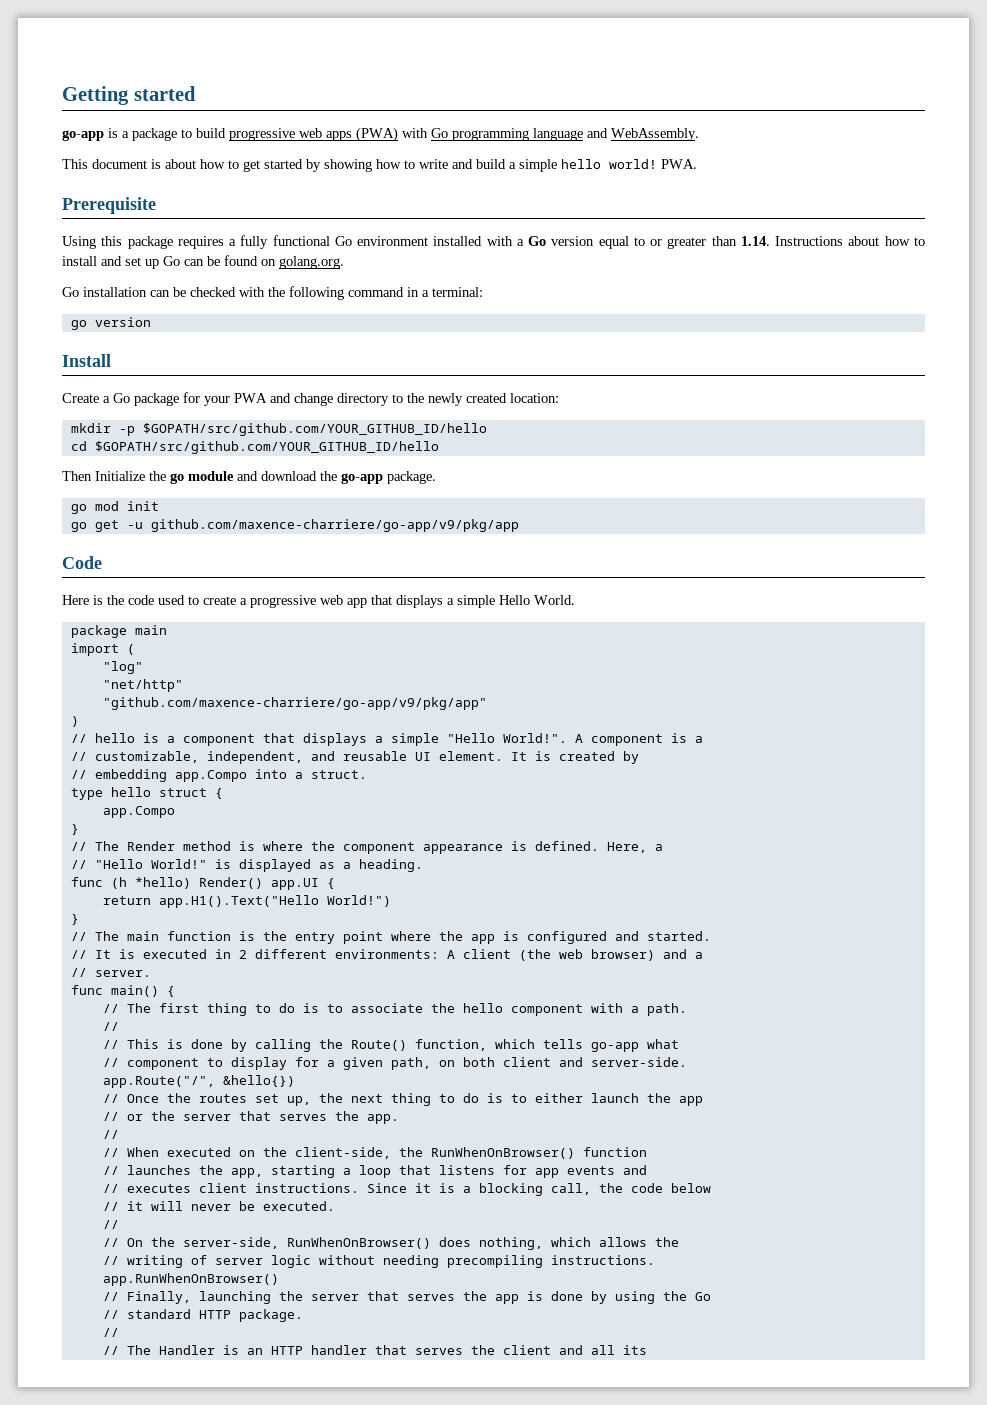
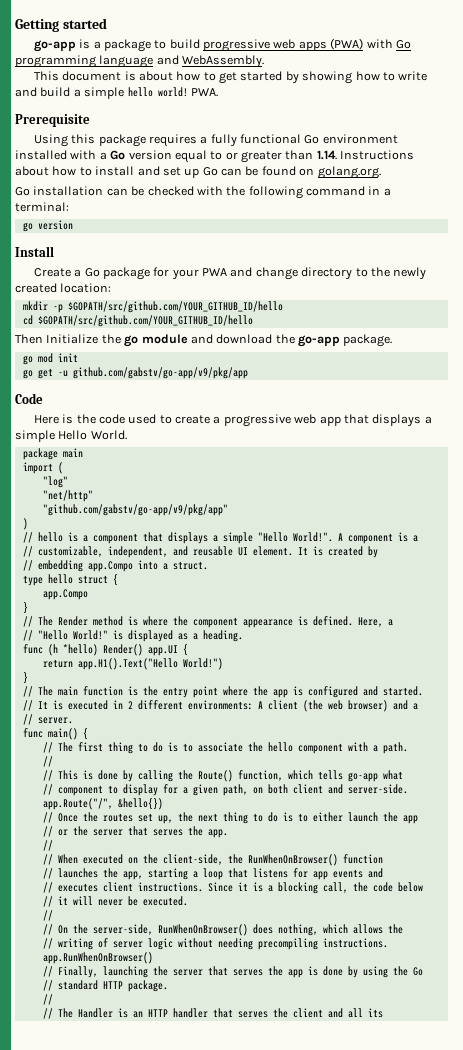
- go get -u github.com/maxence-charriere/go-app/v9/pkg/app
+ go get -u github.com/gabstv/go-app/v9/pkg/app
- "github.com/maxence-charriere/go-app/v9/pkg/app"
+ "github.com/gabstv/go-app/v9/pkg/app"

